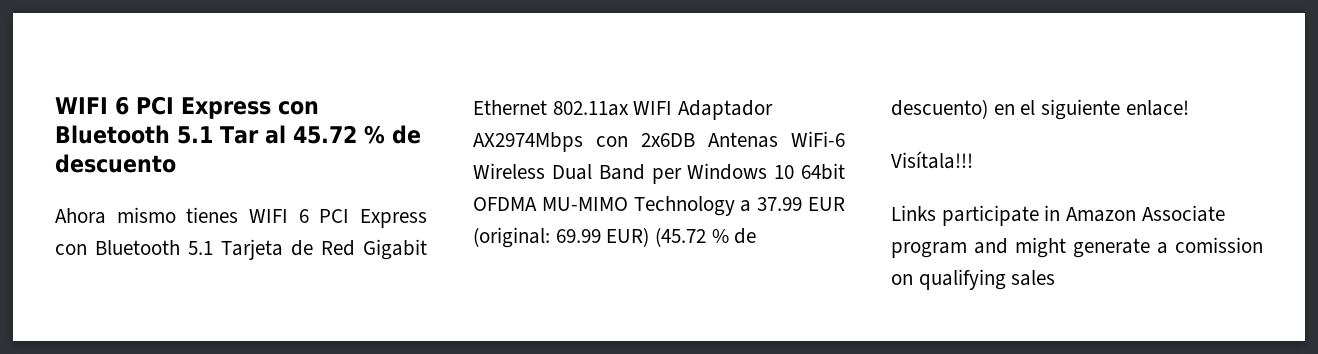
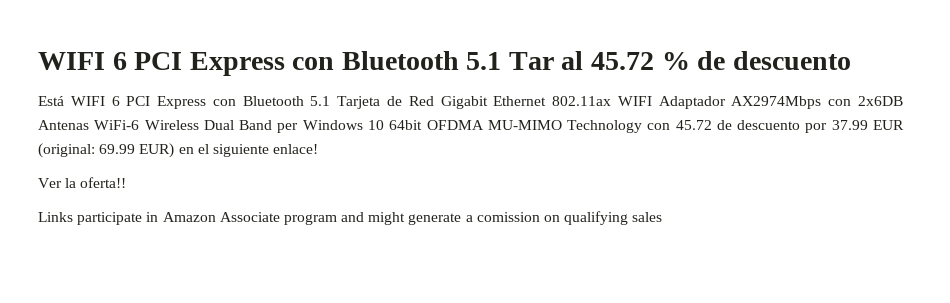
- Ahora mismo tienes WIFI 6 PCI Express con Bluetooth 5.1 Tarjeta de Red Gigabit Ethernet 802.11ax WIFI Adaptador AX2974Mbps con 2x6DB Antenas WiFi-6 Wireless Dual Band per Windows 10 64bit OFDMA MU-MIMO Technology a 37.99 EUR (original: 69.99 EUR) (45.72 % de descuento) en el siguiente enlace!
+ Está WIFI 6 PCI Express con Bluetooth 5.1 Tarjeta de Red Gigabit Ethernet 802.11ax WIFI Adaptador AX2974Mbps con 2x6DB Antenas WiFi-6 Wireless Dual Band per Windows 10 64bit OFDMA MU-MIMO Technology con 45.72 de descuento por 37.99 EUR (original: 69.99 EUR) en el siguiente enlace!
- Visítala!!!
+ Ver la oferta!!

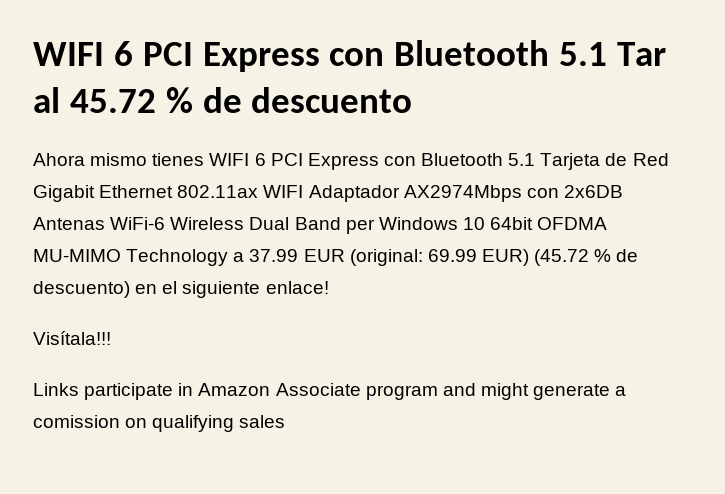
- Está WIFI 6 PCI Express con Bluetooth 5.1 Tarjeta de Red Gigabit Ethernet 802.11ax WIFI Adaptador AX2974Mbps con 2x6DB Antenas WiFi-6 Wireless Dual Band per Windows 10 64bit OFDMA MU-MIMO Technology con 45.72 de descuento por 37.99 EUR (original: 69.99 EUR) en el siguiente enlace!
+ Ahora mismo tienes WIFI 6 PCI Express con Bluetooth 5.1 Tarjeta de Red Gigabit Ethernet 802.11ax WIFI Adaptador AX2974Mbps con 2x6DB Antenas WiFi-6 Wireless Dual Band per Windows 10 64bit OFDMA MU-MIMO Technology a 37.99 EUR (original: 69.99 EUR) (45.72 % de descuento) en el siguiente enlace!
- Ver la oferta!!
+ Visítala!!!

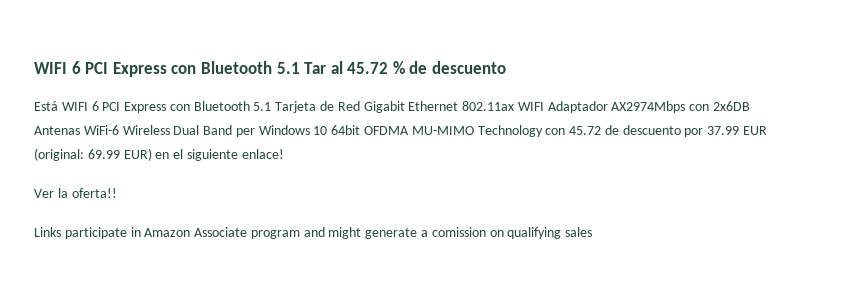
- Ahora mismo tienes WIFI 6 PCI Express con Bluetooth 5.1 Tarjeta de Red Gigabit Ethernet 802.11ax WIFI Adaptador AX2974Mbps con 2x6DB Antenas WiFi-6 Wireless Dual Band per Windows 10 64bit OFDMA MU-MIMO Technology a 37.99 EUR (original: 69.99 EUR) (45.72 % de descuento) en el siguiente enlace!
+ Está WIFI 6 PCI Express con Bluetooth 5.1 Tarjeta de Red Gigabit Ethernet 802.11ax WIFI Adaptador AX2974Mbps con 2x6DB Antenas WiFi-6 Wireless Dual Band per Windows 10 64bit OFDMA MU-MIMO Technology con 45.72 de descuento por 37.99 EUR (original: 69.99 EUR) en el siguiente enlace!
- Visítala!!!
+ Ver la oferta!!

